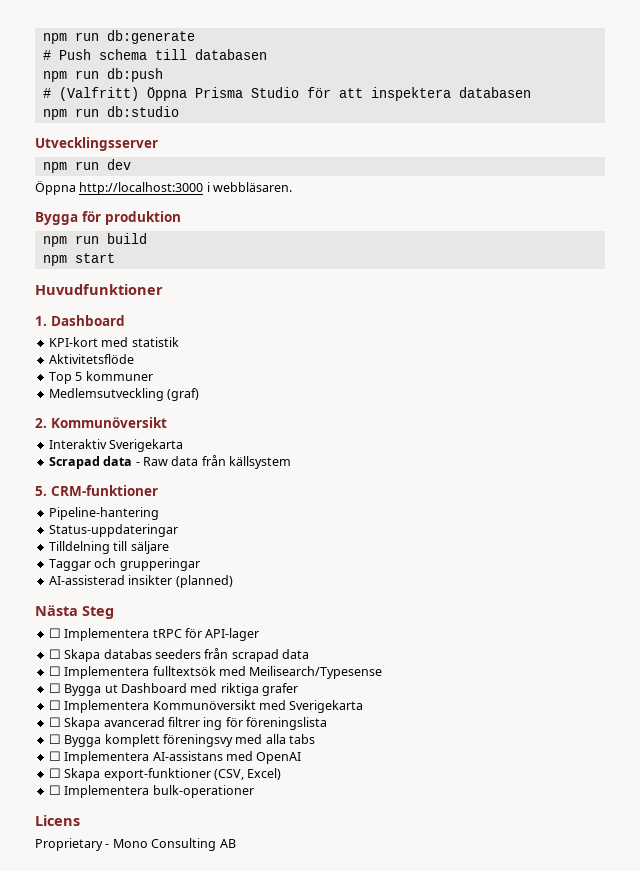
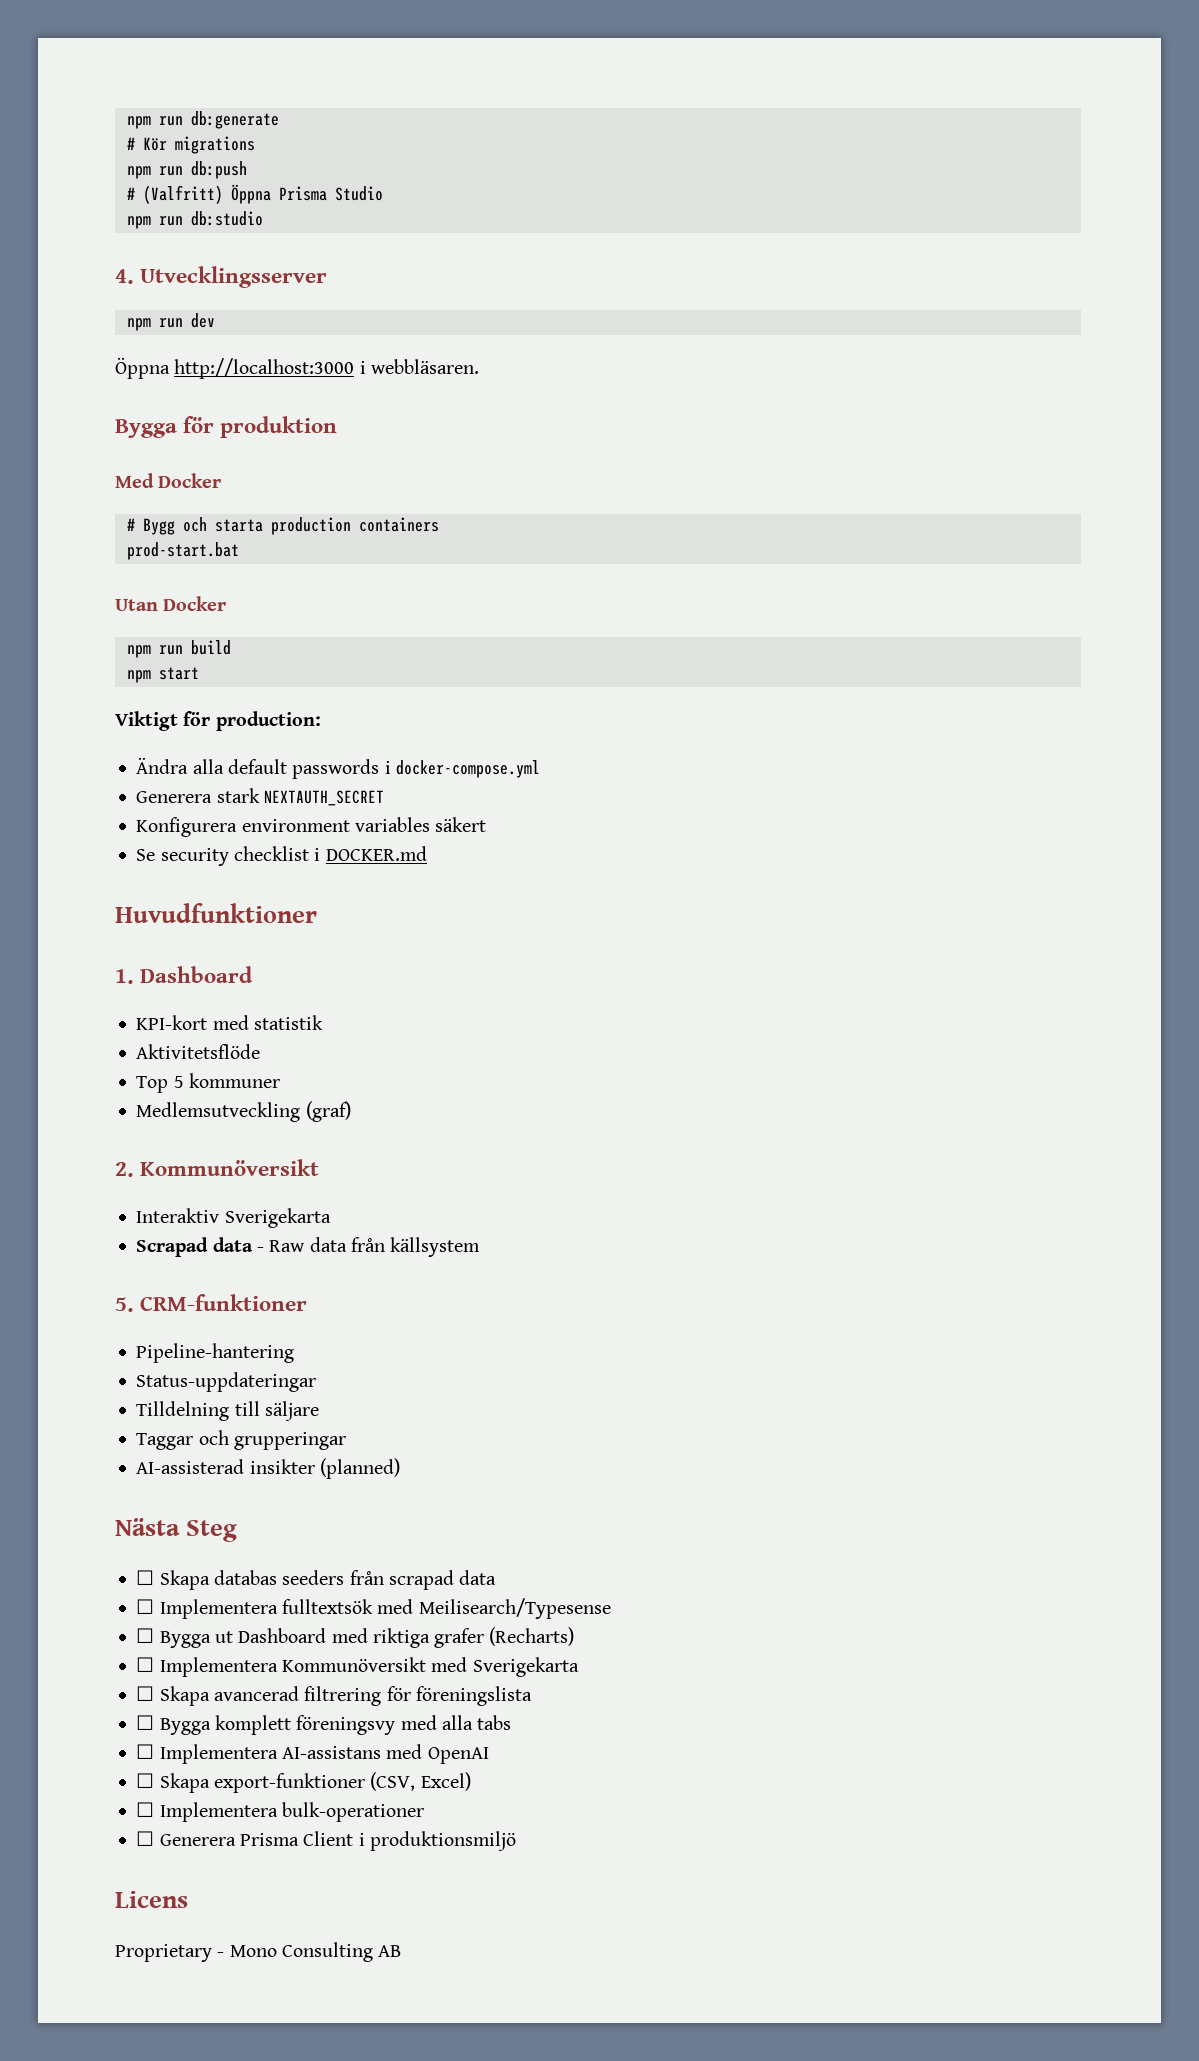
- # Push schema till databasen
+ # Kör migrations
- # (Valfritt) Öppna Prisma Studio för att inspektera databasen
+ # (Valfritt) Öppna Prisma Studio
- Utvecklingsserver
+ 4. Utvecklingsserver
+ Med Docker
+ # Bygg och starta production containers
+ prod-start.bat
+ Utan Docker
+ Viktigt för production:
+ Ändra alla default passwords i docker-compose.yml
+ Generera stark NEXTAUTH_SECRET
+ Konfigurera environment variables säkert
+ Se security checklist i DOCKER.md
- ☐ Implementera tRPC för API-lager
- ☐ Bygga ut Dashboard med riktiga grafer
+ ☐ Bygga ut Dashboard med riktiga grafer (Recharts)
- ☐ Skapa avancerad filtrer ing för föreningslista
+ ☐ Skapa avancerad filtrering för föreningslista
+ ☐ Generera Prisma Client i produktionsmiljö

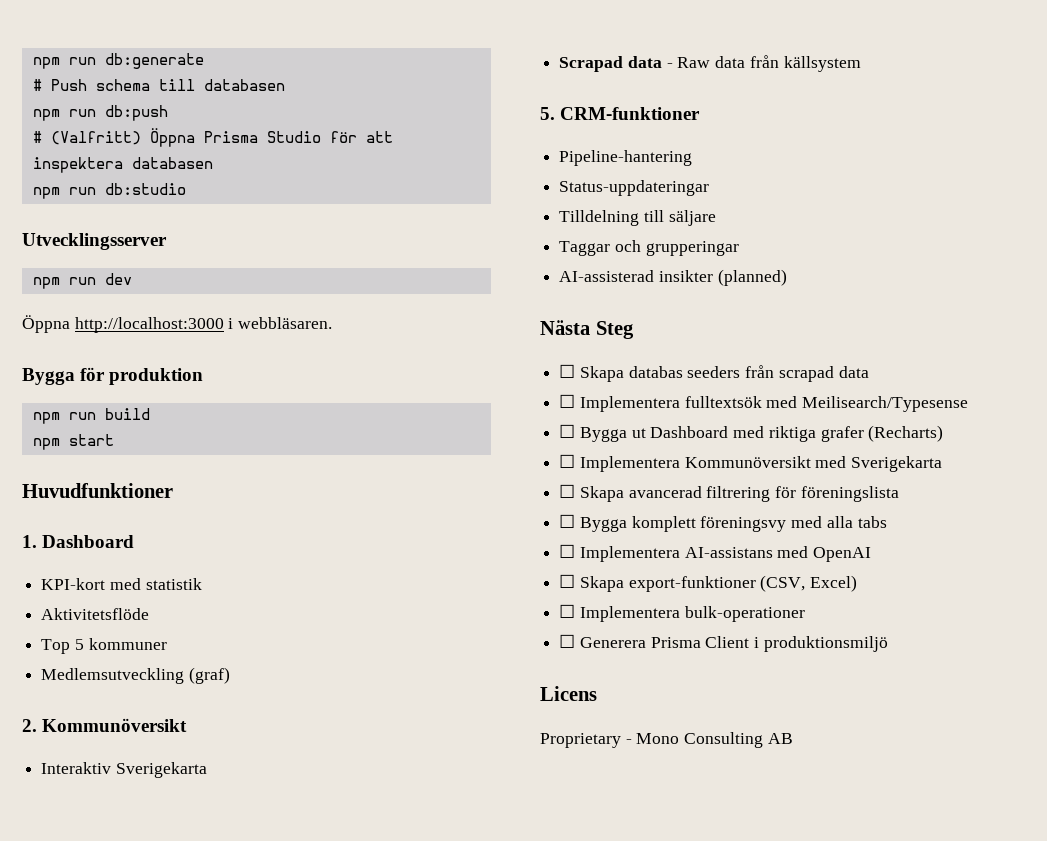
- # Kör migrations
+ # Push schema till databasen
- # (Valfritt) Öppna Prisma Studio
+ # (Valfritt) Öppna Prisma Studio för att inspektera databasen
- 4. Utvecklingsserver
+ Utvecklingsserver
- Med Docker
- # Bygg och starta production containers
- prod-start.bat
- Utan Docker
- Viktigt för production:
- Ändra alla default passwords i docker-compose.yml
- Generera stark NEXTAUTH_SECRET
- Konfigurera environment variables säkert
- Se security checklist i DOCKER.md

